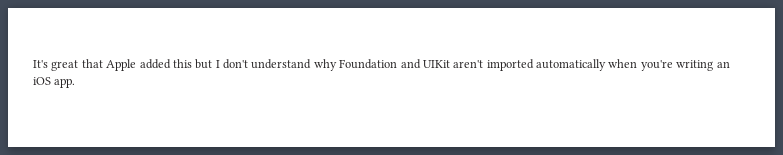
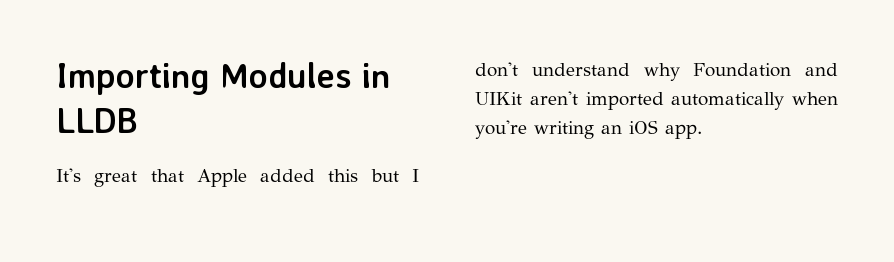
+ Importing Modules in LLDB

